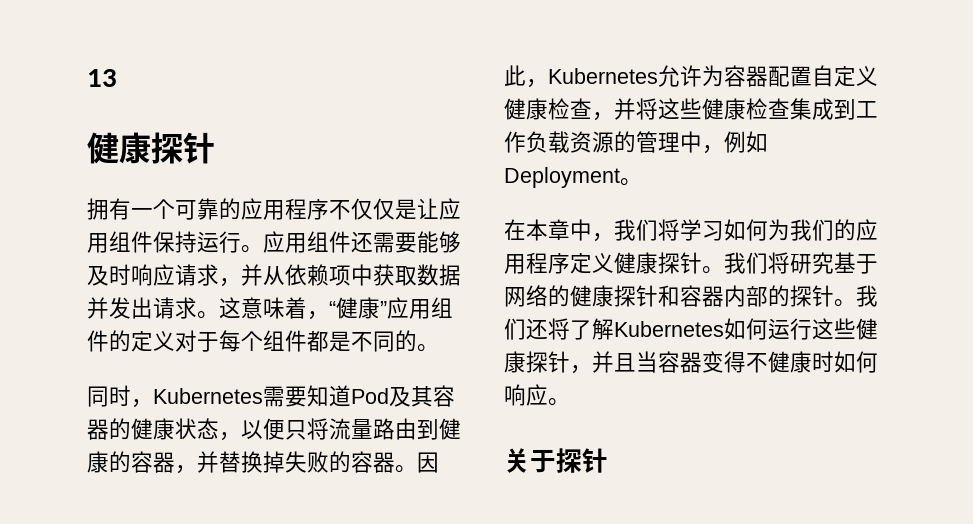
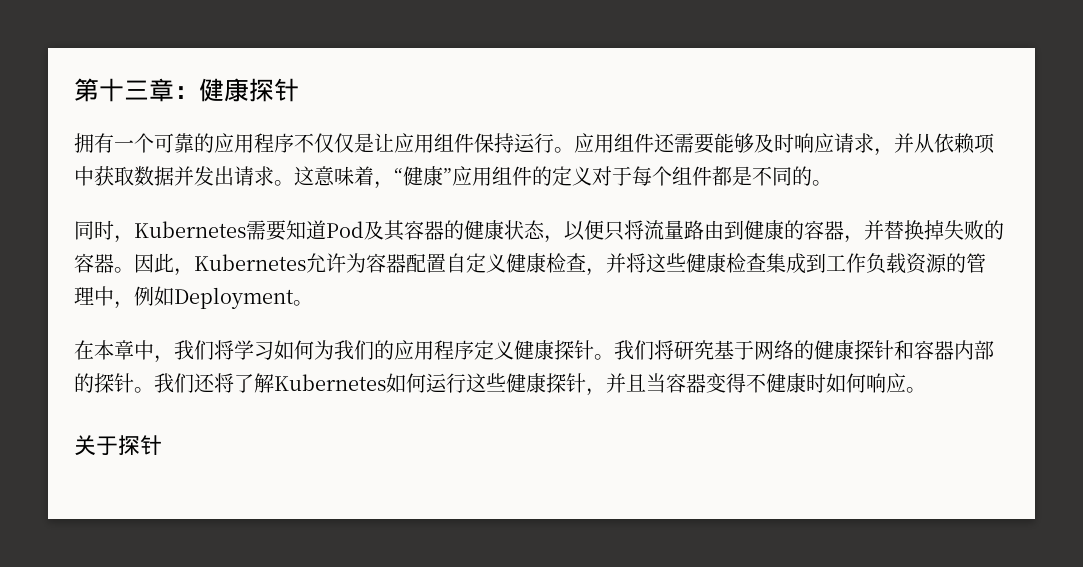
- 13
- 健康探针
+ 第十三章：健康探针

